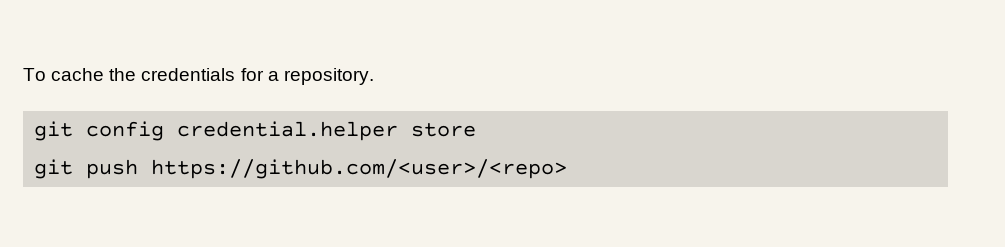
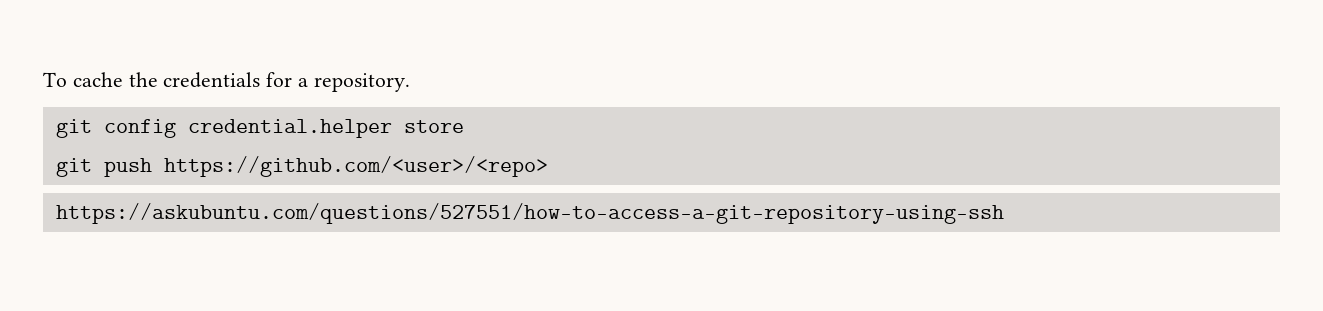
+ https://askubuntu.com/questions/527551/how-to-access-a-git-repository-using-ssh

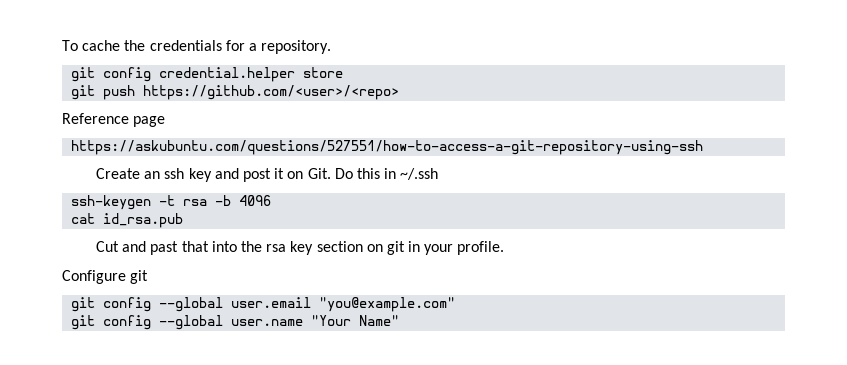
+ Reference page
+ Create an ssh key and post it on Git. Do this in ~/.ssh
+ ssh-keygen -t rsa -b 4096
+ cat id_rsa.pub
+ Cut and past that into the rsa key section on git in your profile.
+ Configure git
+ git config --global user.email "you@example.com"
+ git config --global user.name "Your Name"

